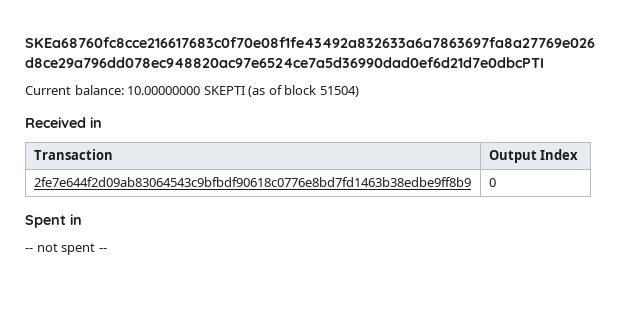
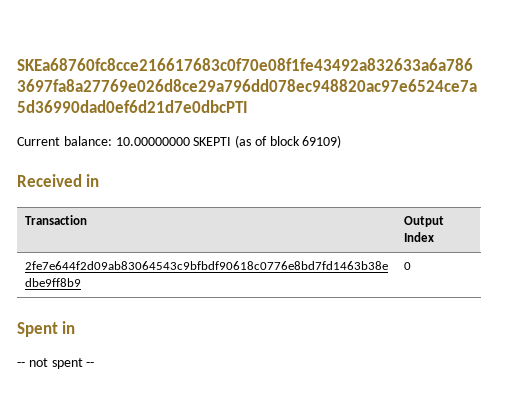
- Current balance: 10.00000000 SKEPTI (as of block 51504)
+ Current balance: 10.00000000 SKEPTI (as of block 69109)

